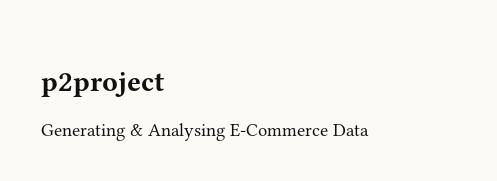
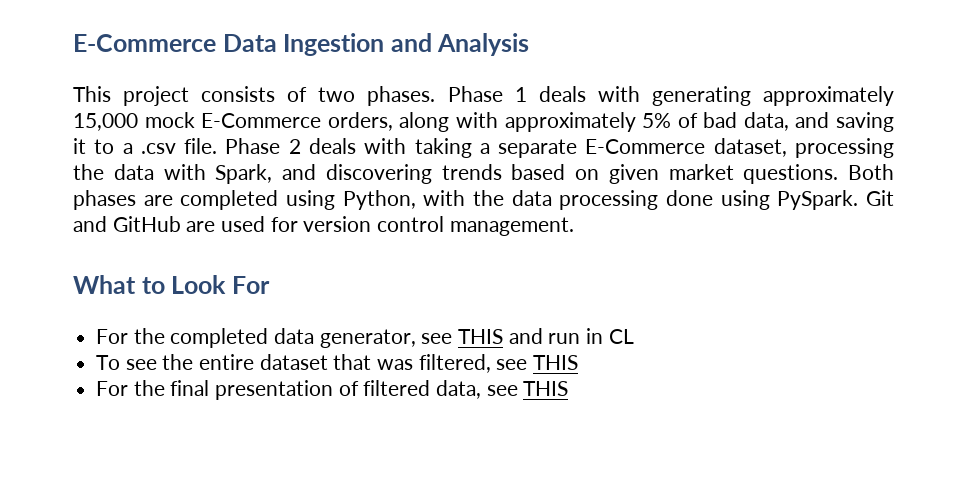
- p2project
- Generating & Analysing E-Commerce Data
+ E-Commerce Data Ingestion and Analysis
+ This project consists of two phases. Phase 1 deals with generating approximately 15,000 mock E-Commerce orders, along with approximately 5% of bad data, and saving it to a .csv file. Phase 2 deals with taking a separate E-Commerce dataset, processing the data with Spark, and discovering trends based on given market questions. Both phases are completed using Python, with the data processing done using PySpark. Git and GitHub are used for version control management.
+ What to Look For
+ For the completed data generator, see THIS and run in CL
+ To see the entire dataset that was filtered, see THIS
+ For the final presentation of filtered data, see THIS

